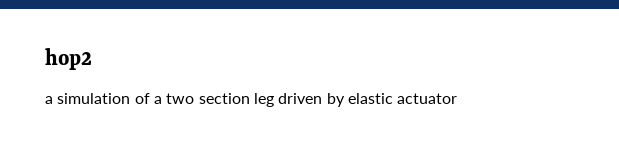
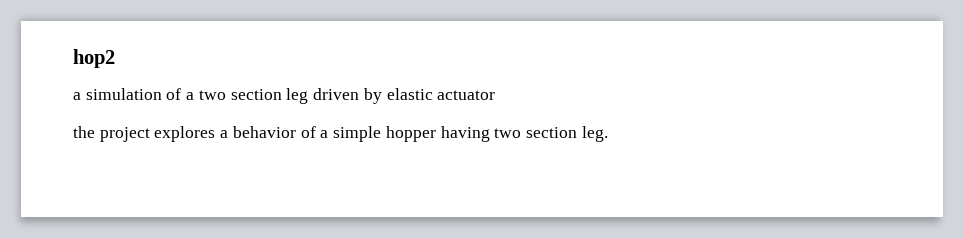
+ the project explores a behavior of a simple hopper having two section leg.

